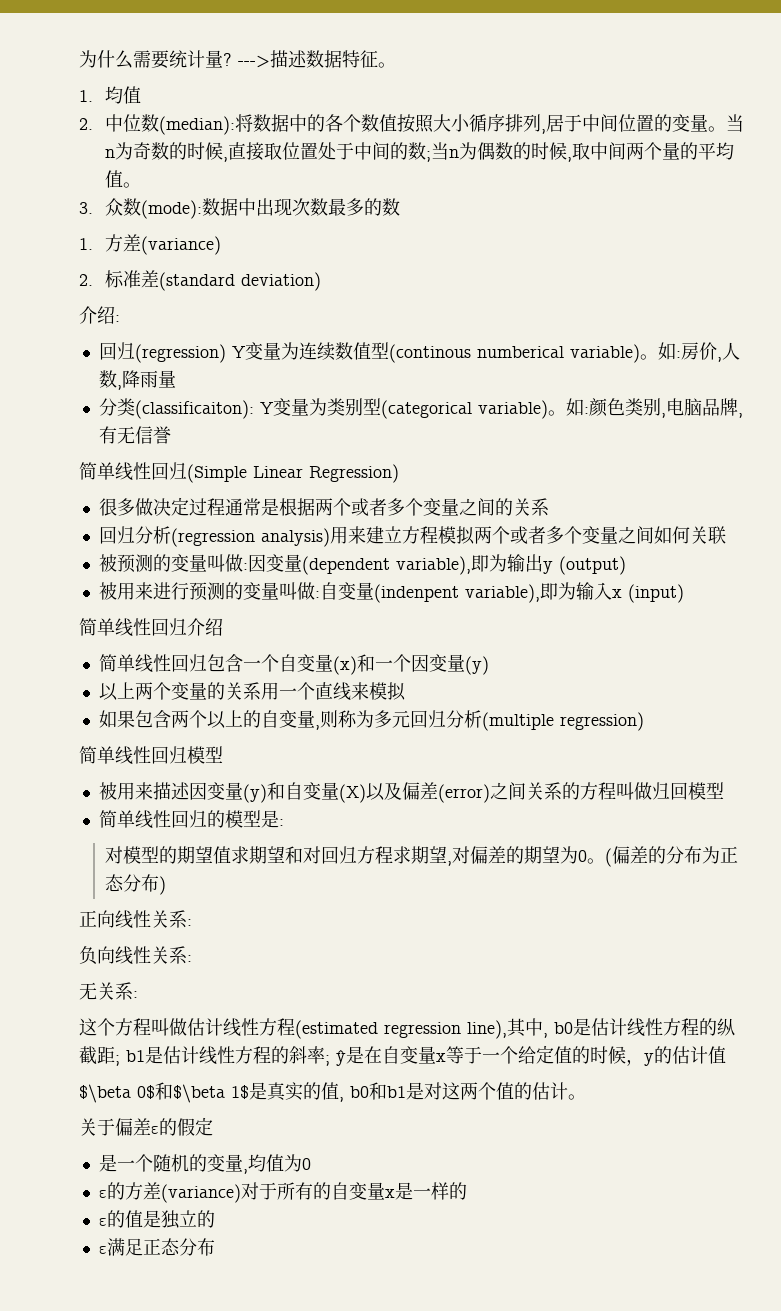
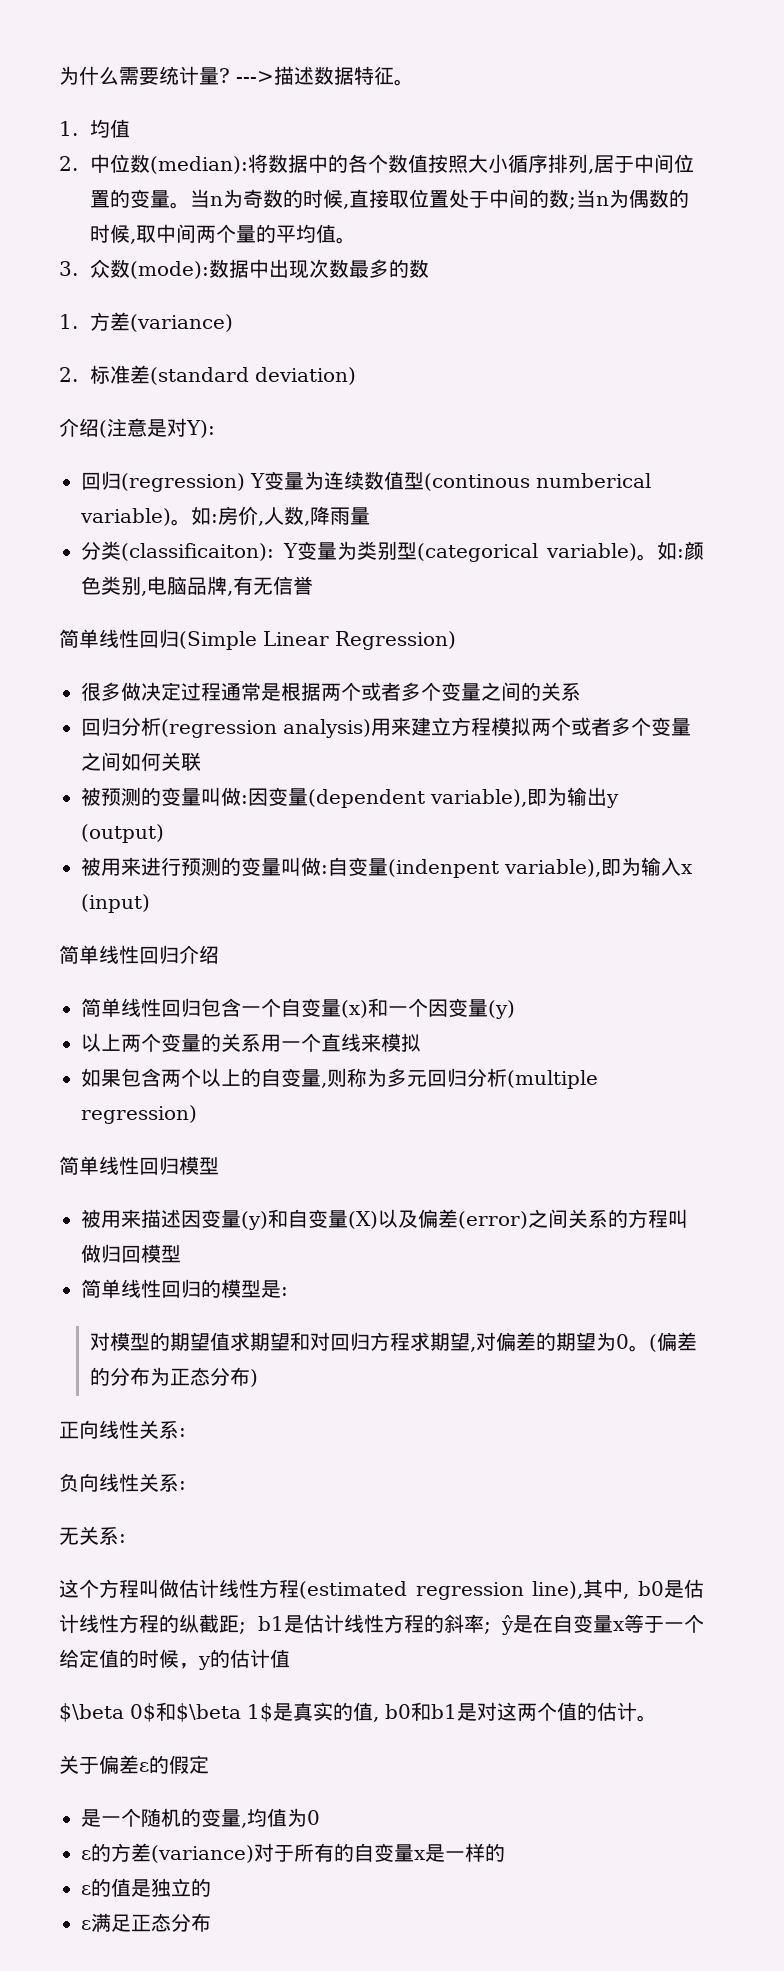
- 介绍:
+ 介绍(注意是对Y):

